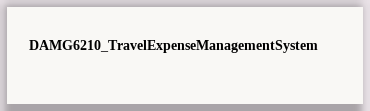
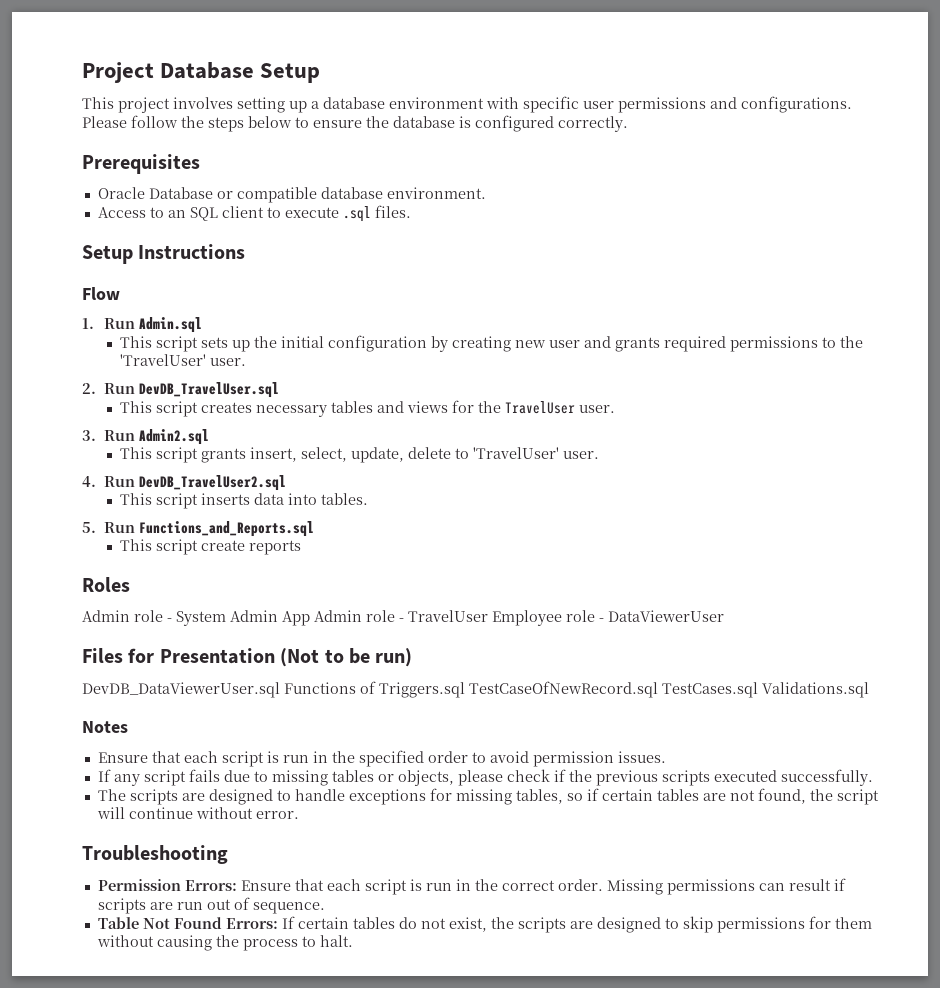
- DAMG6210_TravelExpenseManagementSystem
+ Project Database Setup
+ This project involves setting up a database environment with specific user permissions and configurations. Please follow the steps below to ensure the database is configured correctly.
+ Prerequisites
+ Oracle Database or compatible database environment.
+ Access to an SQL client to execute .sql files.
+ Setup Instructions
+ Flow
+ 1. Run Admin.sql
+ This script sets up the initial configuration by creating new user and grants required permissions to the 'TravelUser' user.
+ 2. Run DevDB_TravelUser.sql
+ This script creates necessary tables and views for the TravelUser user.
+ 3. Run Admin2.sql
+ This script grants insert, select, update, delete to 'TravelUser' user.
+ 4. Run DevDB_TravelUser2.sql
+ This script inserts data into tables.
+ 5. Run Functions_and_Reports.sql
+ This script create reports
+ Roles
+ Admin role - System Admin App Admin role - TravelUser Employee role - DataViewerUser
+ Files for Presentation (Not to be run)
+ DevDB_DataViewerUser.sql Functions of Triggers.sql TestCaseOfNewRecord.sql TestCases.sql Validations.sql
+ Notes
+ Ensure that each script is run in the specified order to avoid permission issues.
+ If any script fails due to missing tables or objects, please check if the previous scripts executed successfully.
+ The scripts are designed to handle exceptions for missing tables, so if certain tables are not found, the script will continue without error.
+ Troubleshooting
+ Permission Errors: Ensure that each script is run in the correct order. Missing permissions can result if scripts are run out of sequence.
+ Table Not Found Errors: If certain tables do not exist, the scripts are designed to skip permissions for them without causing the process to halt.

